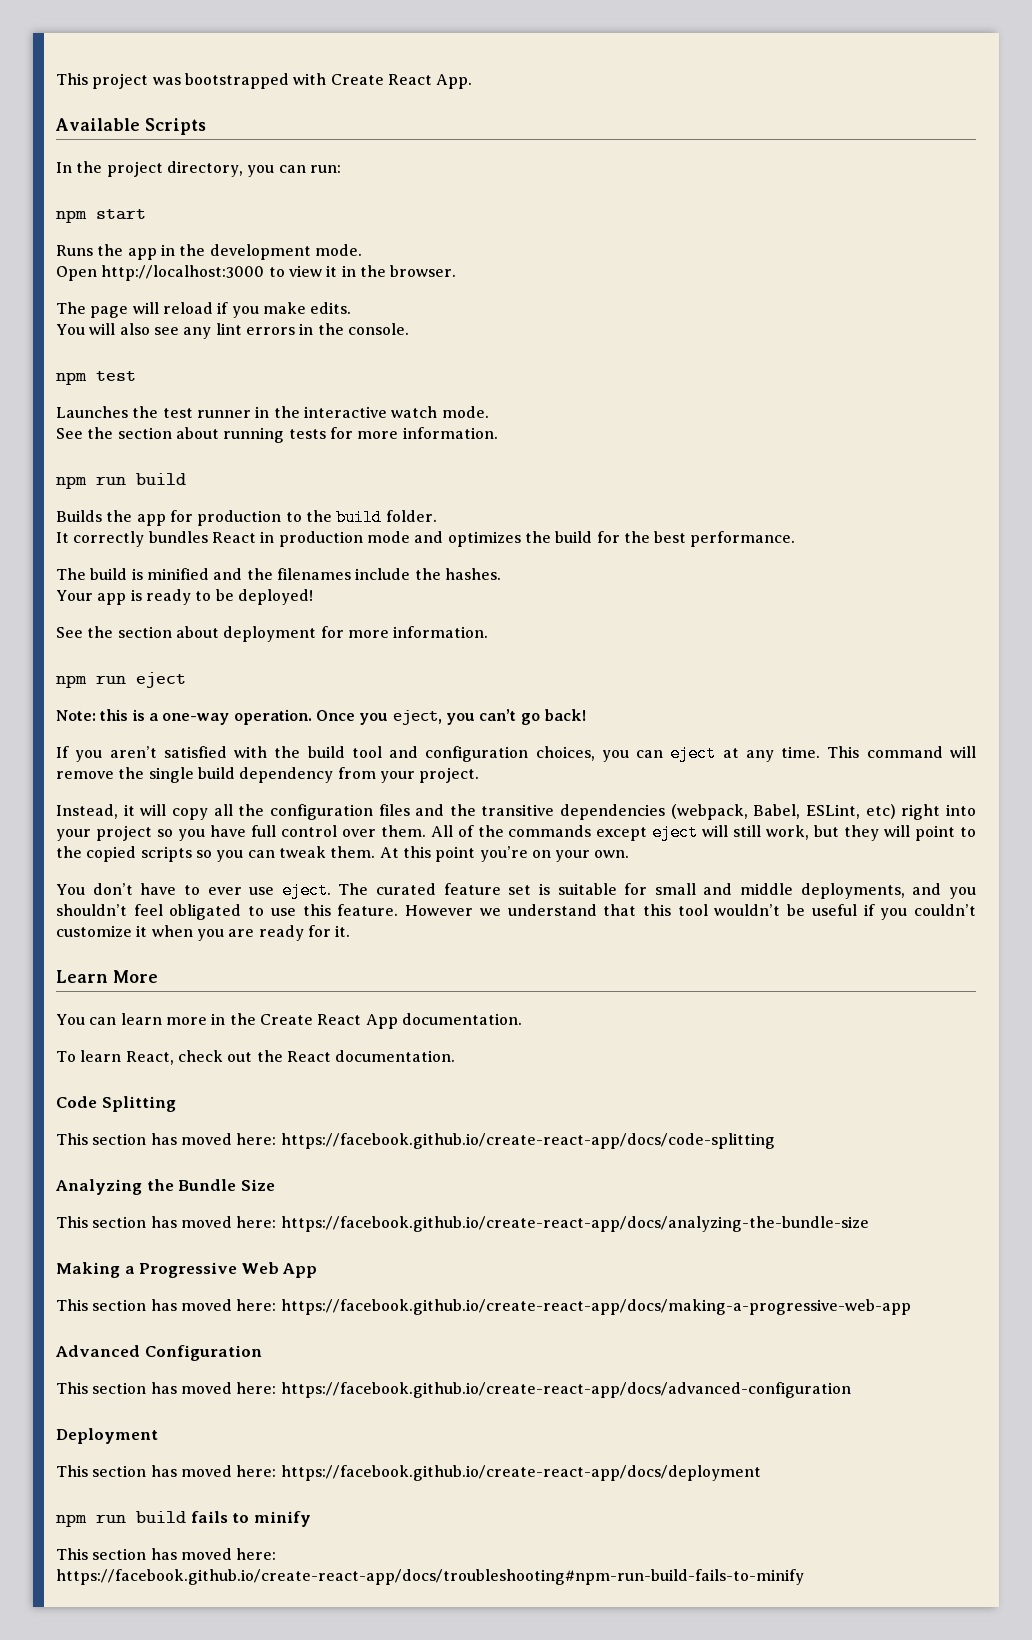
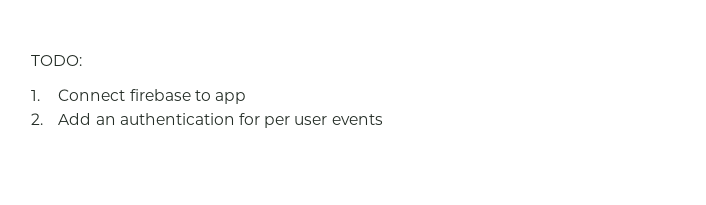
- This project was bootstrapped with Create React App.
- Available Scripts
- In the project directory, you can run:
- npm start
- Runs the app in the development mode.
- Open http://localhost:3000 to view it in the browser.
- The page will reload if you make edits.
- You will also see any lint errors in the console.
- npm test
- Launches the test runner in the interactive watch mode.
- See the section about running tests for more information.
- npm run build
- Builds the app for production to the build folder.
- It correctly bundles React in production mode and optimizes the build for the best performance.
- The build is minified and the filenames include the hashes.
- Your app is ready to be deployed!
- See the section about deployment for more information.
- npm run eject
- Note: this is a one-way operation. Once you eject, you can’t go back!
- If you aren’t satisfied with the build tool and configuration choices, you can eject at any time. This command will remove the single build dependency from your project.
- Instead, it will copy all the configuration files and the transitive dependencies (webpack, Babel, ESLint, etc) right into your project so you have full control over them. All of the commands except eject will still work, but they will point to the copied scripts so you can tweak them. At this point you’re on your own.
- You don’t have to ever use eject. The curated feature set is suitable for small and middle deployments, and you shouldn’t feel obligated to use this feature. However we understand that this tool wouldn’t be useful if you couldn’t customize it when you are ready for it.
- Learn More
- You can learn more in the Create React App documentation.
- To learn React, check out the React documentation.
- Code Splitting
- This section has moved here: https://facebook.github.io/create-react-app/docs/code-splitting
- Analyzing the Bundle Size
- This section has moved here: https://facebook.github.io/create-react-app/docs/analyzing-the-bundle-size
- Making a Progressive Web App
- This section has moved here: https://facebook.github.io/create-react-app/docs/making-a-progressive-web-app
- Advanced Configuration
- This section has moved here: https://facebook.github.io/create-react-app/docs/advanced-configuration
- Deployment
- This section has moved here: https://facebook.github.io/create-react-app/docs/deployment
- npm run build fails to minify
- This section has moved here: https://facebook.github.io/create-react-app/docs/troubleshooting#npm-run-build-fails-to-minify
+ TODO:
+ 1. Connect firebase to app
+ 2. Add an authentication for per user events

